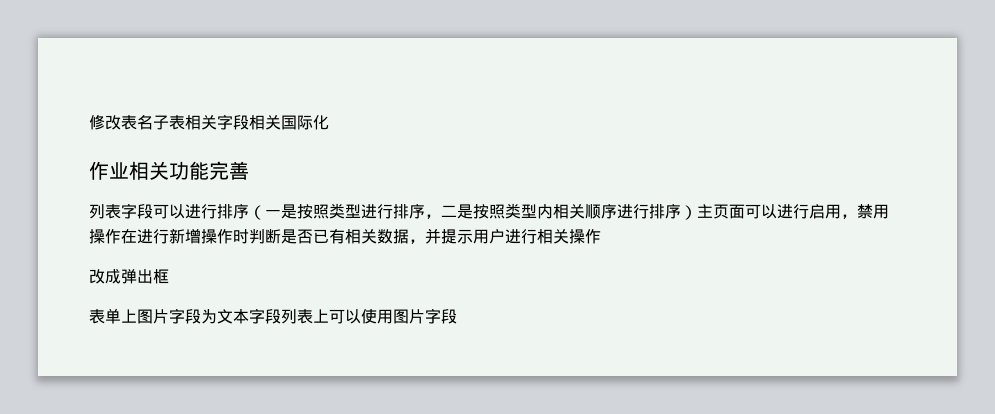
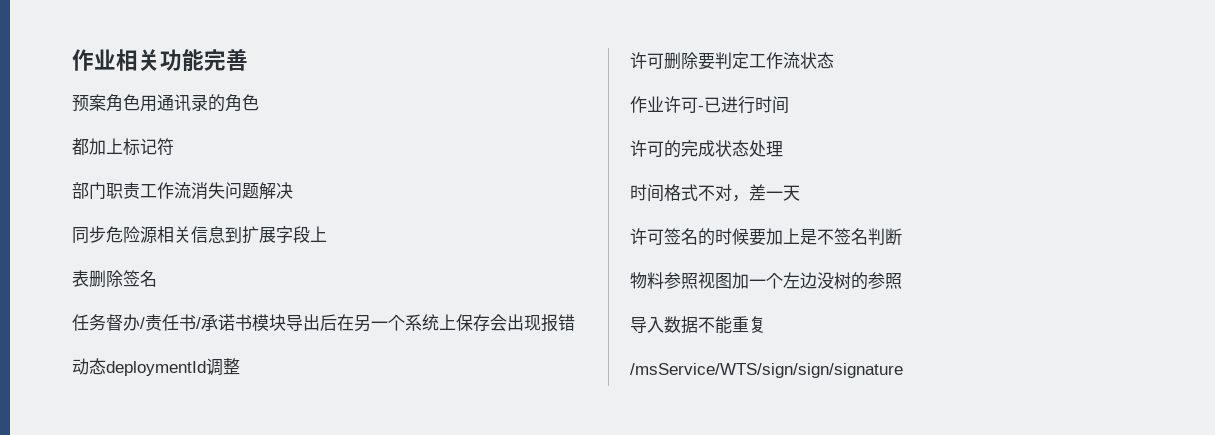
- 修改表名子表相关字段相关国际化
  作业相关功能完善
- 列表字段可以进行排序（一是按照类型进行排序，二是按照类型内相关顺序进行排序）主页面可以进行启用，禁用操作在进行新增操作时判断是否已有相关数据，并提示用户进行相关操作
- 改成弹出框
- 表单上图片字段为文本字段列表上可以使用图片字段
+ 预案角色用通讯录的角色
+ 都加上标记符
+ 部门职责工作流消失问题解决
+ 同步危险源相关信息到扩展字段上
+ 表删除签名
+ 任务督办/责任书/承诺书模块导出后在另一个系统上保存会出现报错
+ 动态deploymentId调整
+ 许可删除要判定工作流状态
+ 作业许可-已进行时间
+ 许可的完成状态处理
+ 时间格式不对，差一天
+ 许可签名的时候要加上是不签名判断
+ 物料参照视图加一个左边没树的参照
+ 导入数据不能重复
+ /msService/WTS/sign/sign/signature

